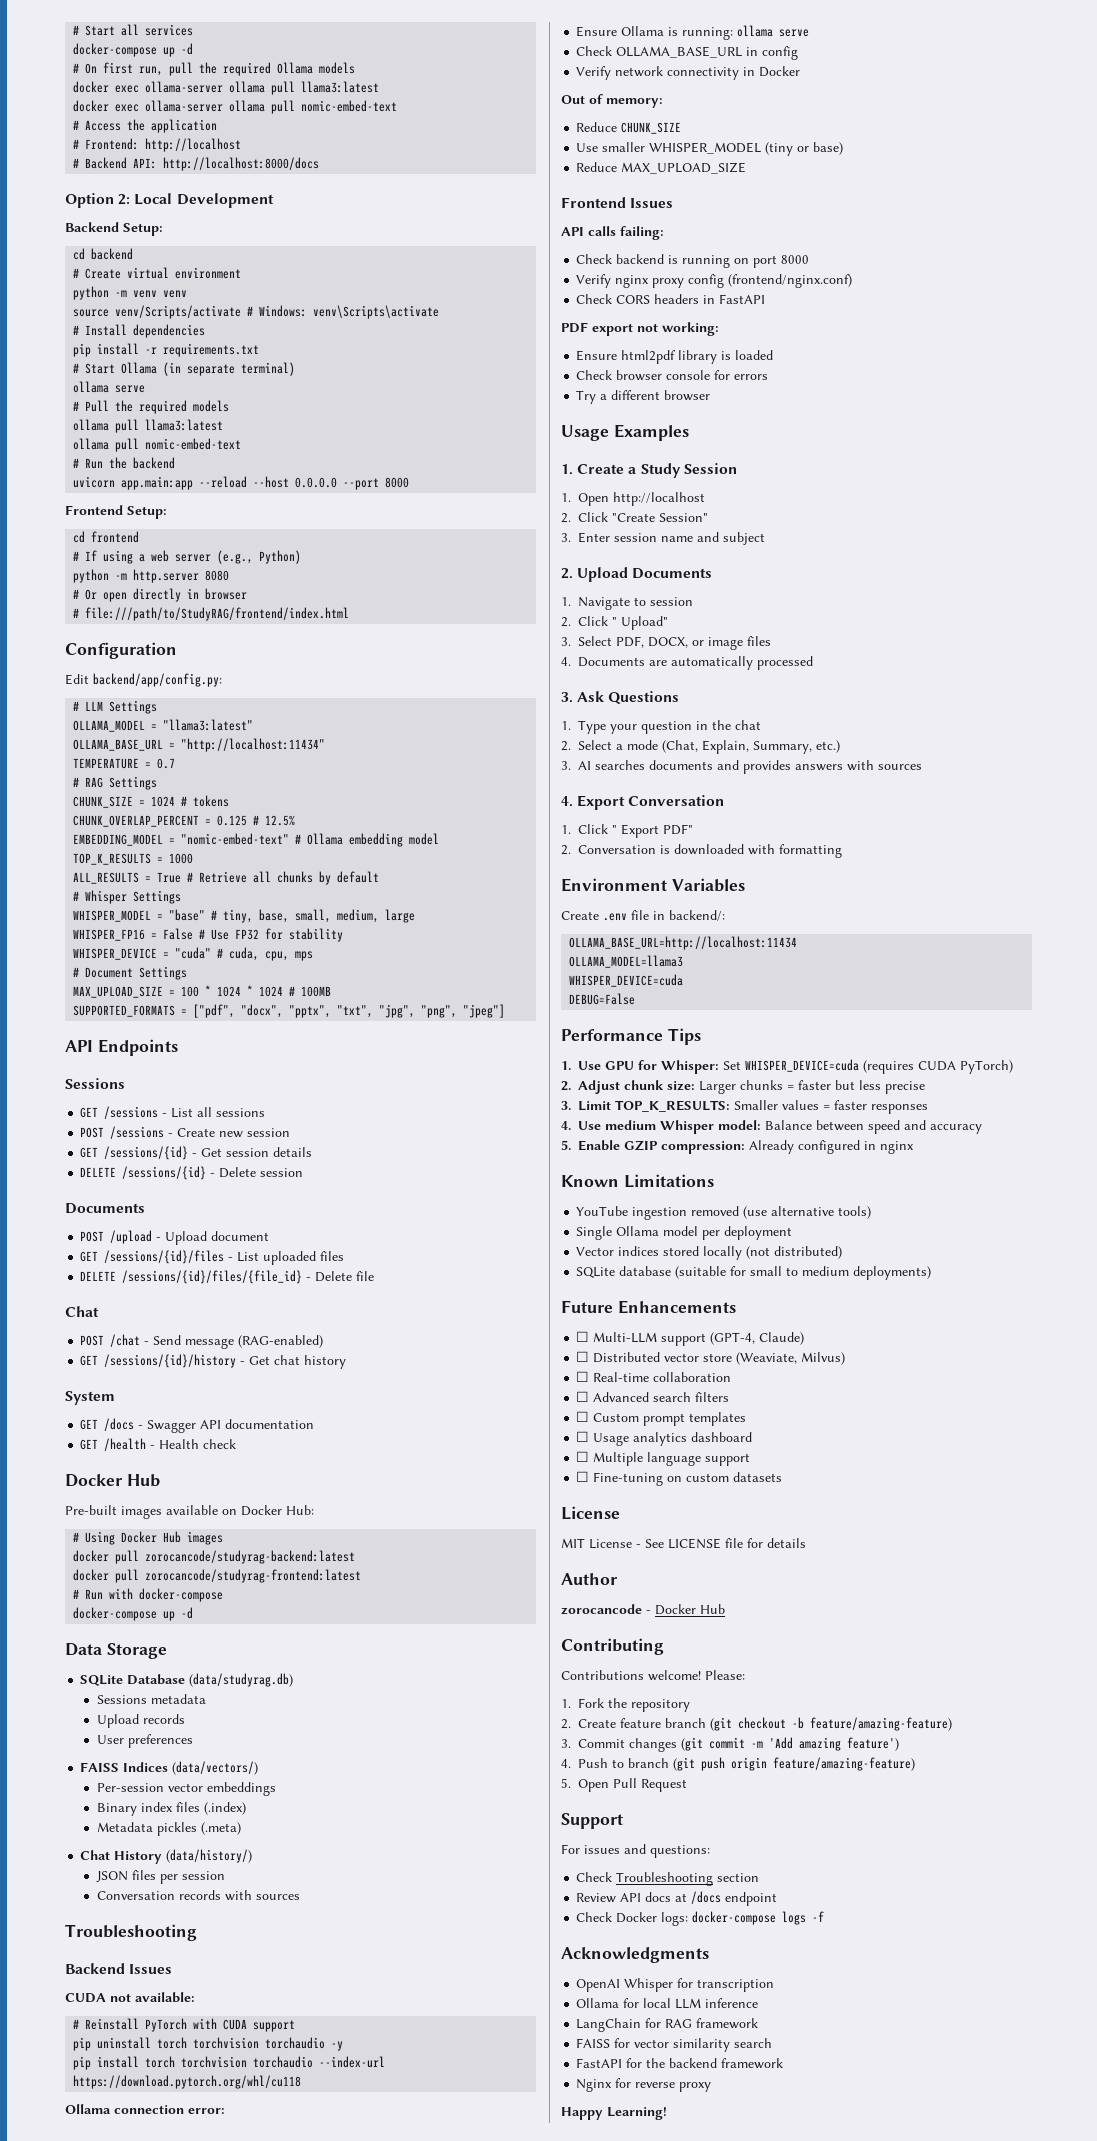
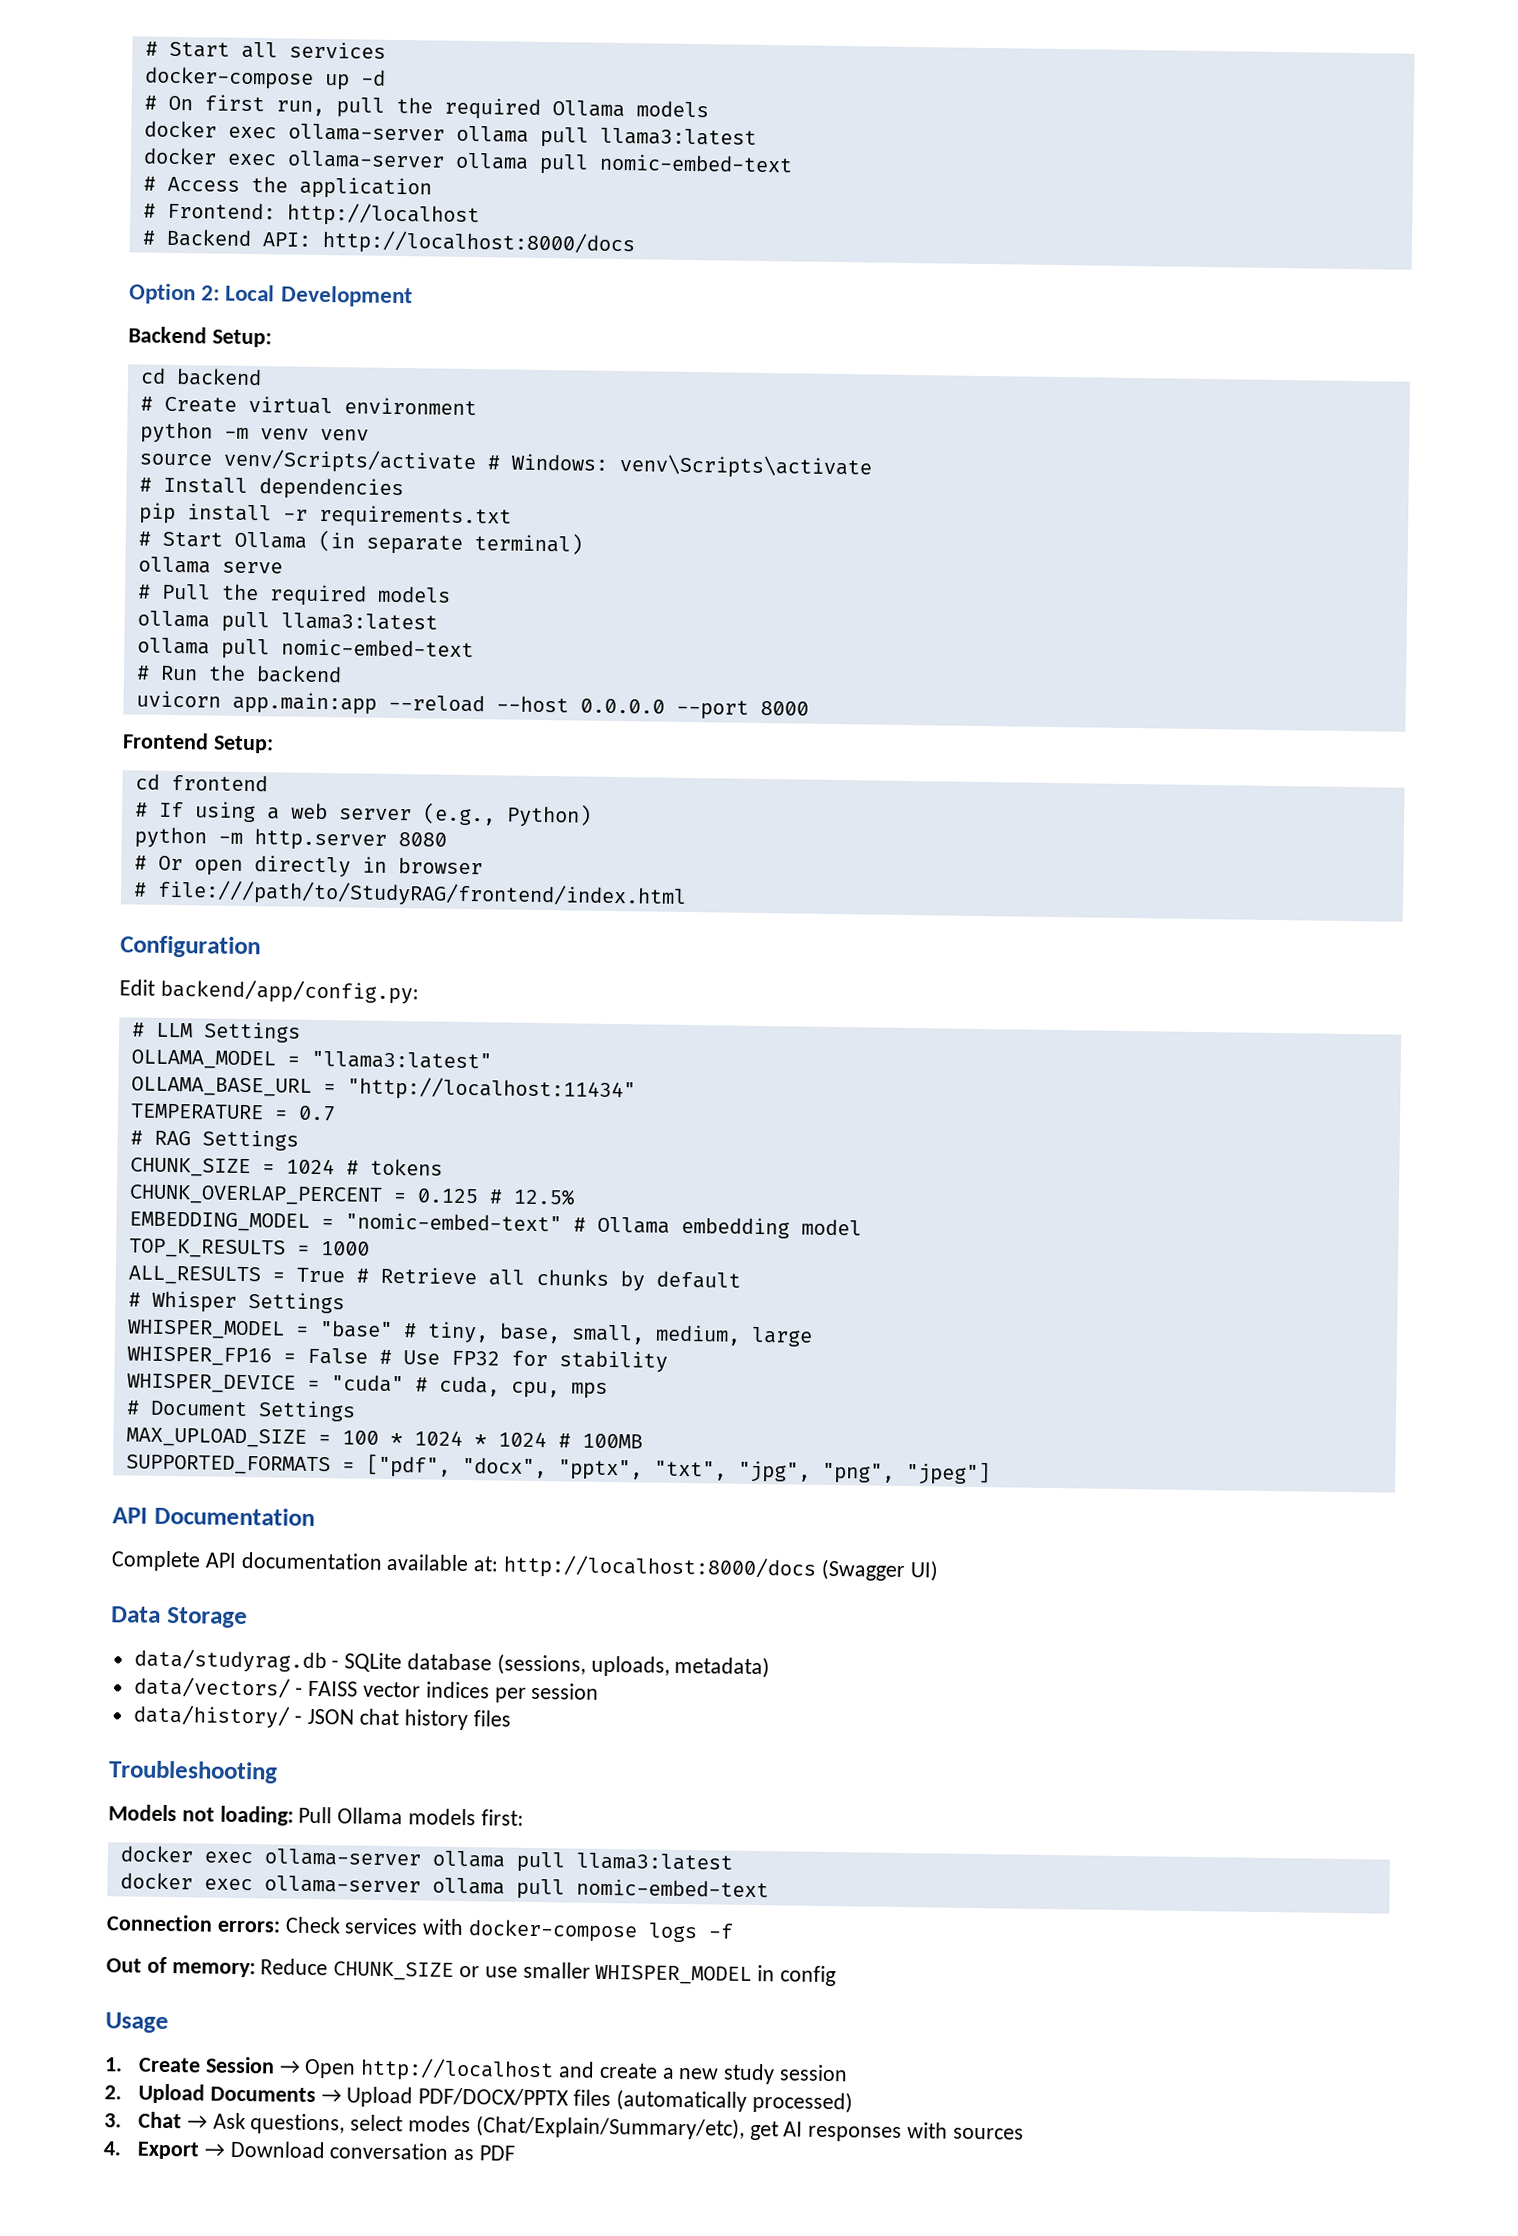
- API Endpoints
- Sessions
- GET /sessions - List all sessions
- POST /sessions - Create new session
- GET /sessions/{id} - Get session details
- DELETE /sessions/{id} - Delete session
- Documents
- POST /upload - Upload document
- GET /sessions/{id}/files - List uploaded files
- DELETE /sessions/{id}/files/{file_id} - Delete file
- Chat
- POST /chat - Send message (RAG-enabled)
- GET /sessions/{id}/history - Get chat history
- System
- GET /docs - Swagger API documentation
- GET /health - Health check
- Docker Hub
- Pre-built images available on Docker Hub:
- # Using Docker Hub images
- docker pull zorocancode/studyrag-backend:latest
- docker pull zorocancode/studyrag-frontend:latest
- # Run with docker-compose
- docker-compose up -d
+ API Documentation
+ Complete API documentation available at: http://localhost:8000/docs (Swagger UI)
  Data Storage
- SQLite Database (data/studyrag.db)
- Sessions metadata
- Upload records
- User preferences
- FAISS Indices (data/vectors/)
- Per-session vector embeddings
- Binary index files (.index)
- Metadata pickles (.meta)
- Chat History (data/history/)
- JSON files per session
- Conversation records with sources
+ data/studyrag.db - SQLite database (sessions, uploads, metadata)
+ data/vectors/ - FAISS vector indices per session
+ data/history/ - JSON chat history files
  Troubleshooting
- Backend Issues
- CUDA not available:
- # Reinstall PyTorch with CUDA support
- pip uninstall torch torchvision torchaudio -y
- pip install torch torchvision torchaudio --index-url https://download.pytorch.org/whl/cu118
- Ollama connection error:
- Ensure Ollama is running: ollama serve
- Check OLLAMA_BASE_URL in config
- Verify network connectivity in Docker
+ Models not loading: Pull Ollama models first:
+ docker exec ollama-server ollama pull llama3:latest
+ docker exec ollama-server ollama pull nomic-embed-text
+ Connection errors: Check services with docker-compose logs -f
- Out of memory:
- Reduce CHUNK_SIZE
- Use smaller WHISPER_MODEL (tiny or base)
- Reduce MAX_UPLOAD_SIZE
- Frontend Issues
- API calls failing:
- Check backend is running on port 8000
- Verify nginx proxy config (frontend/nginx.conf)
- Check CORS headers in FastAPI
- PDF export not working:
- Ensure html2pdf library is loaded
- Check browser console for errors
- Try a different browser
- Usage Examples
- 1. Create a Study Session
- 1. Open http://localhost
- 2. Click "Create Session"
- 3. Enter session name and subject
- 2. Upload Documents
- 1. Navigate to session
- 2. Click " Upload"
- 3. Select PDF, DOCX, or image files
- 4. Documents are automatically processed
- 3. Ask Questions
- 1. Type your question in the chat
- 2. Select a mode (Chat, Explain, Summary, etc.)
- 3. AI searches documents and provides answers with sources
- 4. Export Conversation
- 1. Click " Export PDF"
- 2. Conversation is downloaded with formatting
- Environment Variables
- Create .env file in backend/:
- OLLAMA_BASE_URL=http://localhost:11434
- OLLAMA_MODEL=llama3
- WHISPER_DEVICE=cuda
- DEBUG=False
- Performance Tips
- 1. Use GPU for Whisper: Set WHISPER_DEVICE=cuda (requires CUDA PyTorch)
- 2. Adjust chunk size: Larger chunks = faster but less precise
- 3. Limit TOP_K_RESULTS: Smaller values = faster responses
- 4. Use medium Whisper model: Balance between speed and accuracy
- 5. Enable GZIP compression: Already configured in nginx
- Known Limitations
- YouTube ingestion removed (use alternative tools)
- Single Ollama model per deployment
- Vector indices stored locally (not distributed)
- SQLite database (suitable for small to medium deployments)
- Future Enhancements
- ☐ Multi-LLM support (GPT-4, Claude)
- ☐ Distributed vector store (Weaviate, Milvus)
- ☐ Real-time collaboration
- ☐ Advanced search filters
- ☐ Custom prompt templates
- ☐ Usage analytics dashboard
- ☐ Multiple language support
- ☐ Fine-tuning on custom datasets
- License
- MIT License - See LICENSE file for details
- Author
- zorocancode - Docker Hub
- Contributing
- Contributions welcome! Please:
- 1. Fork the repository
- 2. Create feature branch (git checkout -b feature/amazing-feature)
- 3. Commit changes (git commit -m 'Add amazing feature')
- 4. Push to branch (git push origin feature/amazing-feature)
- 5. Open Pull Request
- Support
- For issues and questions:
- Check Troubleshooting section
- Review API docs at /docs endpoint
- Check Docker logs: docker-compose logs -f
- Acknowledgments
- OpenAI Whisper for transcription
- Ollama for local LLM inference
- LangChain for RAG framework
- FAISS for vector similarity search
- FastAPI for the backend framework
- Nginx for reverse proxy
- Happy Learning!
+ Out of memory: Reduce CHUNK_SIZE or use smaller WHISPER_MODEL in config
+ Usage
+ 1. Create Session → Open http://localhost and create a new study session
+ 2. Upload Documents → Upload PDF/DOCX/PPTX files (automatically processed)
+ 3. Chat → Ask questions, select modes (Chat/Explain/Summary/etc), get AI responses with sources
+ 4. Export → Download conversation as PDF

